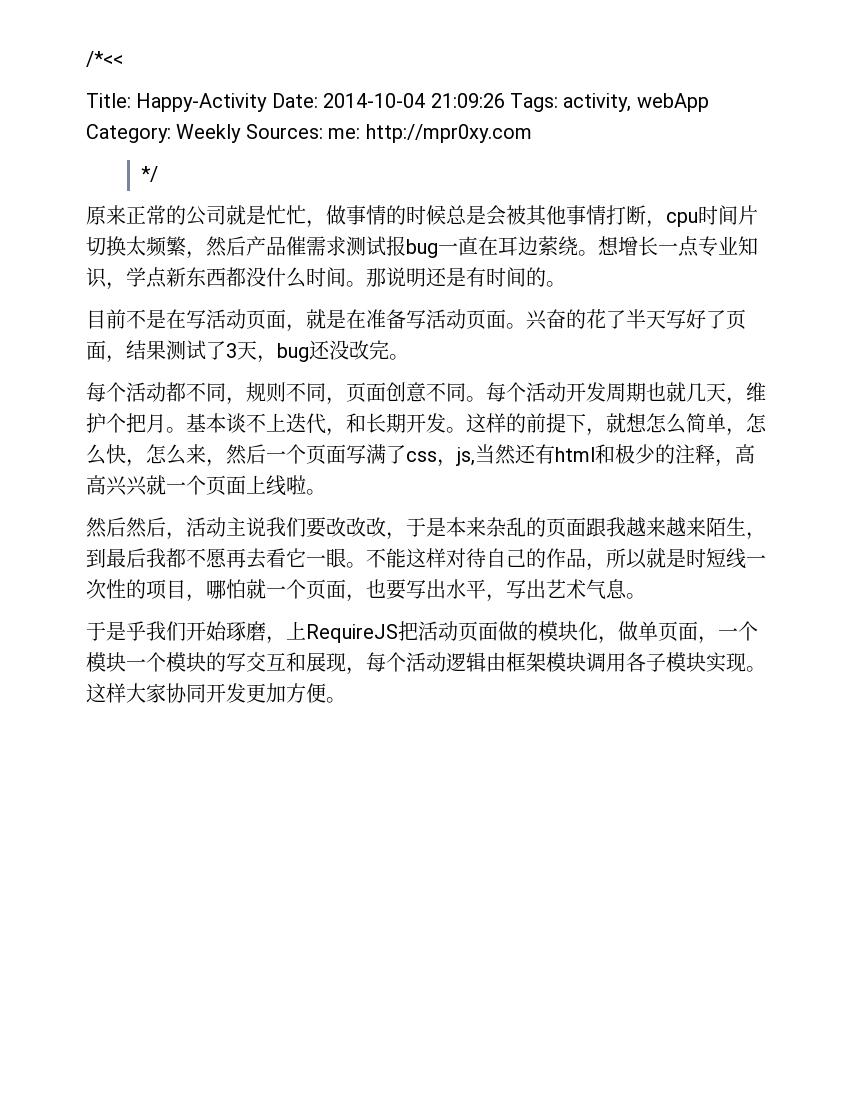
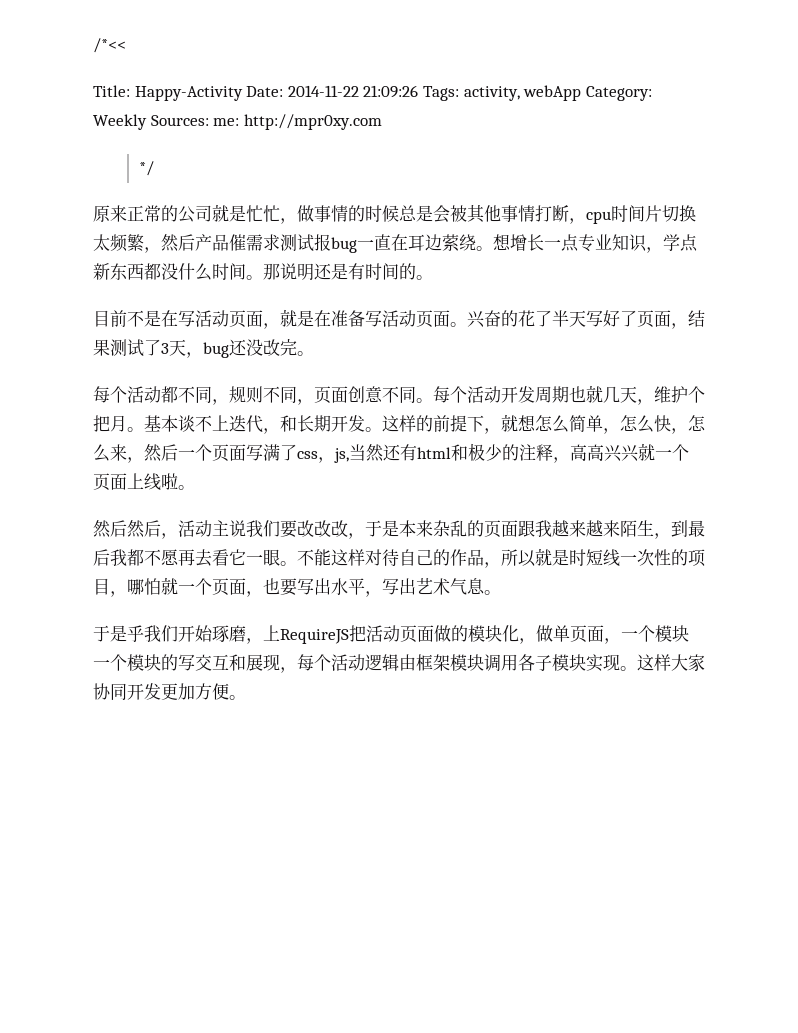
- Title: Happy-Activity Date: 2014-10-04 21:09:26 Tags: activity, webApp Category: Weekly Sources: me: http://mpr0xy.com
+ Title: Happy-Activity Date: 2014-11-22 21:09:26 Tags: activity, webApp Category: Weekly Sources: me: http://mpr0xy.com

